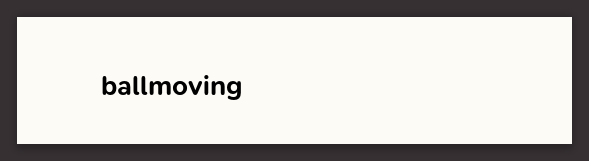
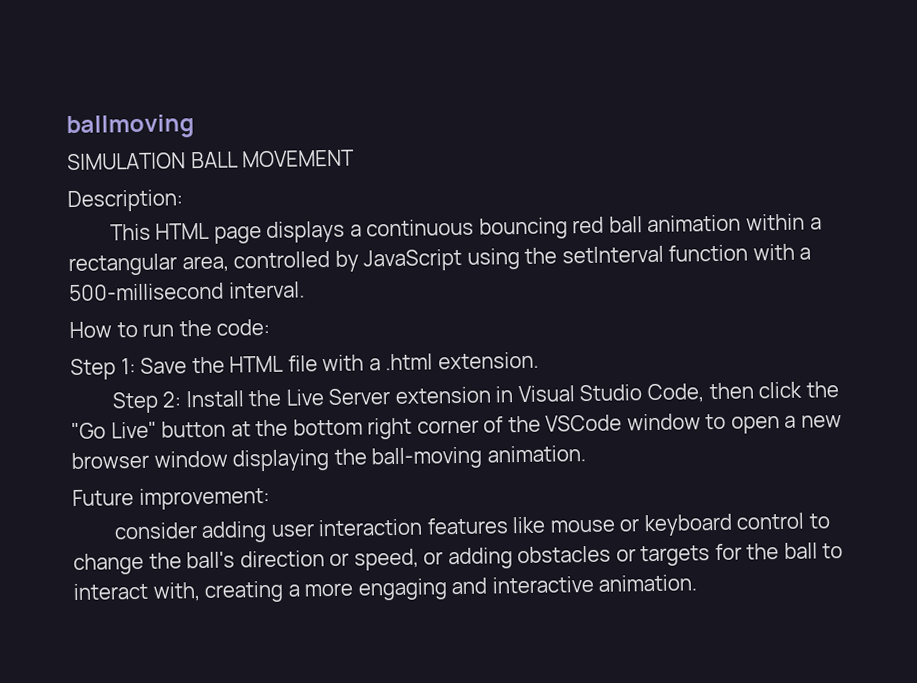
+ SIMULATION BALL MOVEMENT
+ Description:
+ This HTML page displays a continuous bouncing red ball animation within a rectangular area, controlled by JavaScript using the setInterval function with a 500-millisecond interval.
+ How to run the code:
+ Step 1: Save the HTML file with a .html extension.
+ Step 2: Install the Live Server extension in Visual Studio Code, then click the "Go Live" button at the bottom right corner of the VSCode window to open a new browser window displaying the ball-moving animation.
+ Future improvement:
+ consider adding user interaction features like mouse or keyboard control to change the ball's direction or speed, or adding obstacles or targets for the ball to interact with, creating a more engaging and interactive animation.

